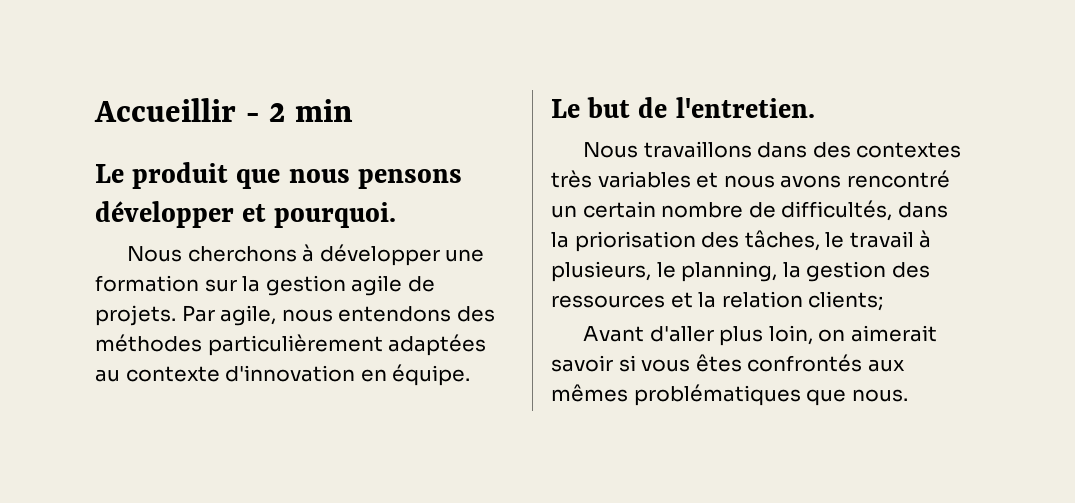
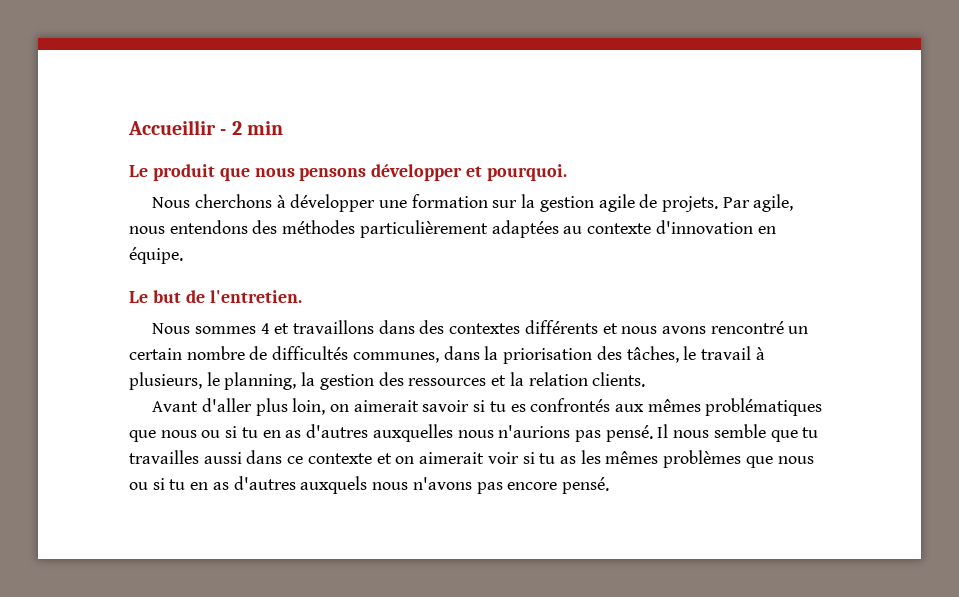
- Nous travaillons dans des contextes très variables et nous avons rencontré un certain nombre de difficultés, dans la priorisation des tâches, le travail à plusieurs, le planning, la gestion des ressources et la relation clients;
+ Nous sommes 4 et travaillons dans des contextes différents et nous avons rencontré un certain nombre de difficultés communes, dans la priorisation des tâches, le travail à plusieurs, le planning, la gestion des ressources et la relation clients.
- Avant d'aller plus loin, on aimerait savoir si vous êtes confrontés aux mêmes problématiques que nous.
+ Avant d'aller plus loin, on aimerait savoir si tu es confrontés aux mêmes problématiques que nous ou si tu en as d'autres auxquelles nous n'aurions pas pensé. Il nous semble que tu travailles aussi dans ce contexte et on aimerait voir si tu as les mêmes problèmes que nous ou si tu en as d'autres auxquels nous n'avons pas encore pensé.

